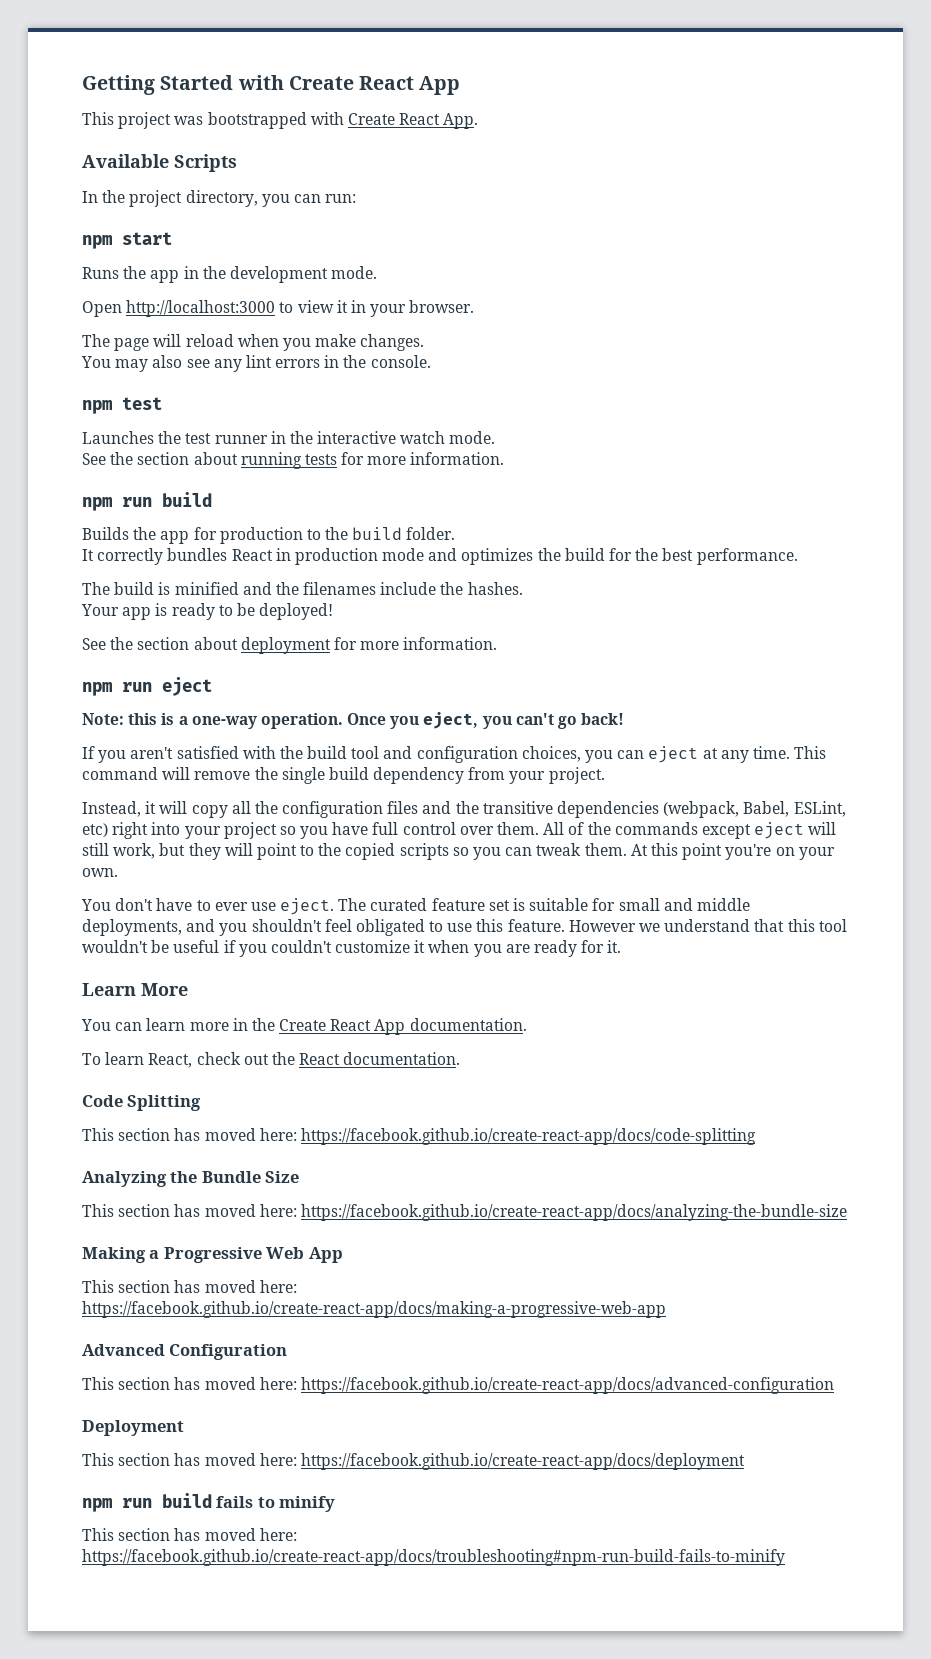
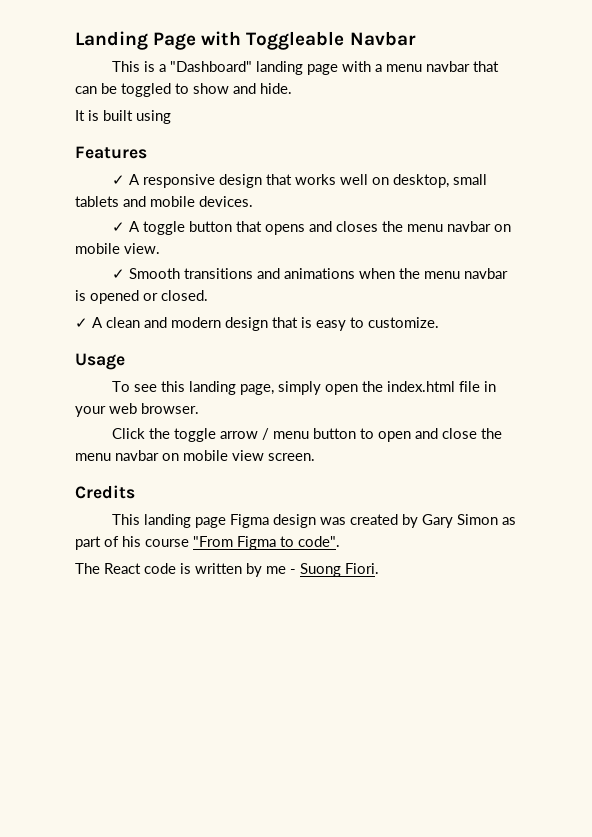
- Getting Started with Create React App
- This project was bootstrapped with Create React App.
- Available Scripts
- In the project directory, you can run:
- npm start
- Runs the app in the development mode.
- Open http://localhost:3000 to view it in your browser.
+ Landing Page with Toggleable Navbar
+ This is a "Dashboard" landing page with a menu navbar that can be toggled to show and hide.
+ It is built using
+ Features
+ ✓ A responsive design that works well on desktop, small tablets and mobile devices.
+ ✓ A toggle button that opens and closes the menu navbar on mobile view.
+ ✓ Smooth transitions and animations when the menu navbar is opened or closed.
+ ✓ A clean and modern design that is easy to customize.
+ Usage
+ To see this landing page, simply open the index.html file in your web browser.
- The page will reload when you make changes.
- You may also see any lint errors in the console.
- npm test
- Launches the test runner in the interactive watch mode.
- See the section about running tests for more information.
- npm run build
- Builds the app for production to the build folder.
- It correctly bundles React in production mode and optimizes the build for the best performance.
- The build is minified and the filenames include the hashes.
- Your app is ready to be deployed!
- See the section about deployment for more information.
- npm run eject
- Note: this is a one-way operation. Once you eject, you can't go back!
- If you aren't satisfied with the build tool and configuration choices, you can eject at any time. This command will remove the single build dependency from your project.
- Instead, it will copy all the configuration files and the transitive dependencies (webpack, Babel, ESLint, etc) right into your project so you have full control over them. All of the commands except eject will still work, but they will point to the copied scripts so you can tweak them. At this point you're on your own.
- You don't have to ever use eject. The curated feature set is suitable for small and middle deployments, and you shouldn't feel obligated to use this feature. However we understand that this tool wouldn't be useful if you couldn't customize it when you are ready for it.
- Learn More
- You can learn more in the Create React App documentation.
- To learn React, check out the React documentation.
- Code Splitting
- This section has moved here: https://facebook.github.io/create-react-app/docs/code-splitting
- Analyzing the Bundle Size
- This section has moved here: https://facebook.github.io/create-react-app/docs/analyzing-the-bundle-size
- Making a Progressive Web App
- This section has moved here: https://facebook.github.io/create-react-app/docs/making-a-progressive-web-app
- Advanced Configuration
- This section has moved here: https://facebook.github.io/create-react-app/docs/advanced-configuration
- Deployment
- This section has moved here: https://facebook.github.io/create-react-app/docs/deployment
- npm run build fails to minify
- This section has moved here: https://facebook.github.io/create-react-app/docs/troubleshooting#npm-run-build-fails-to-minify
+ Click the toggle arrow / menu button to open and close the menu navbar on mobile view screen.
+ Credits
+ This landing page Figma design was created by Gary Simon as part of his course "From Figma to code".
+ The React code is written by me - Suong Fiori.

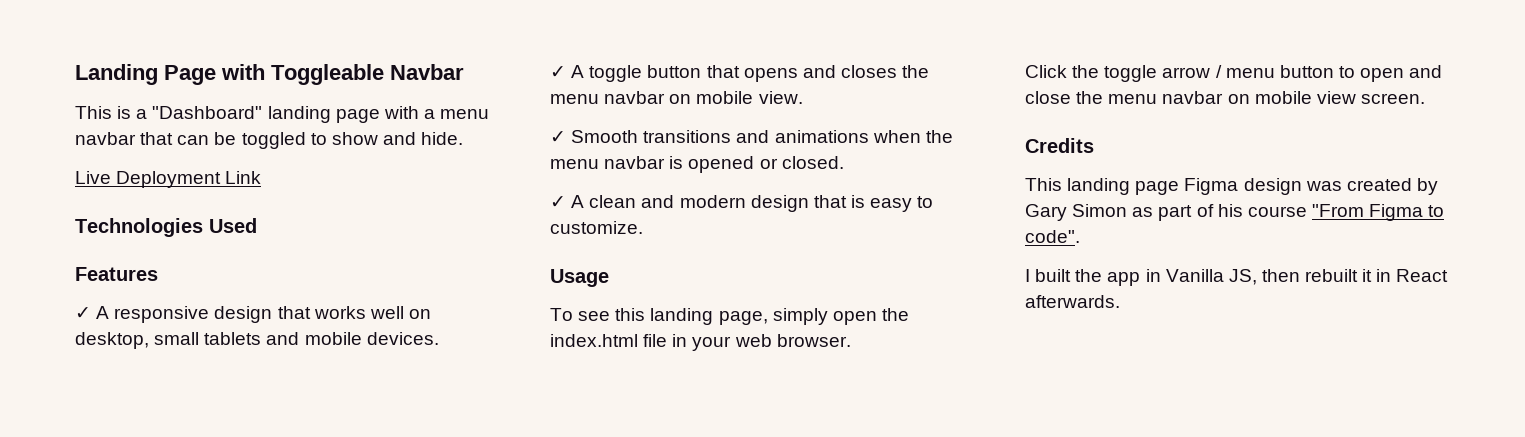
- It is built using
+ Live Deployment Link
+ Technologies Used
- The React code is written by me - Suong Fiori.
+ I built the app in Vanilla JS, then rebuilt it in React afterwards.

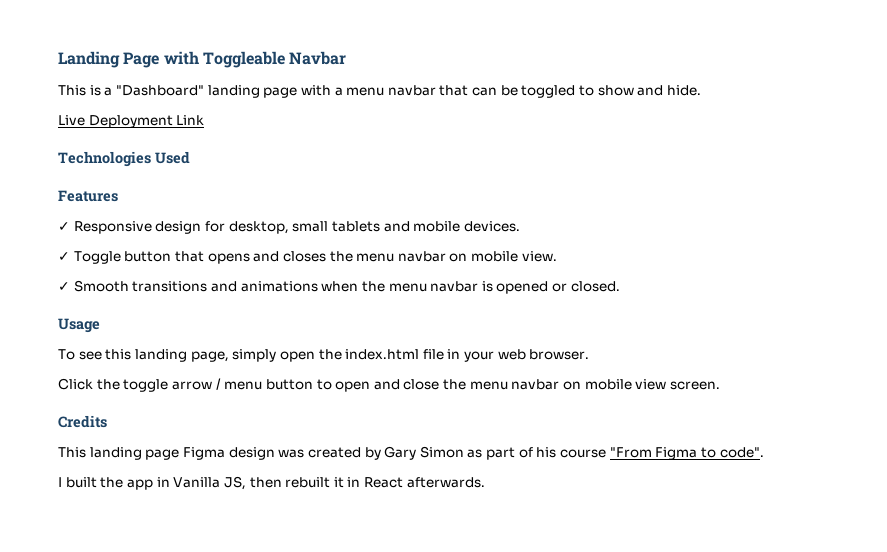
- ✓ A responsive design that works well on desktop, small tablets and mobile devices.
+ ✓ Responsive design for desktop, small tablets and mobile devices.
- ✓ A toggle button that opens and closes the menu navbar on mobile view.
+ ✓ Toggle button that opens and closes the menu navbar on mobile view.
- ✓ A clean and modern design that is easy to customize.

